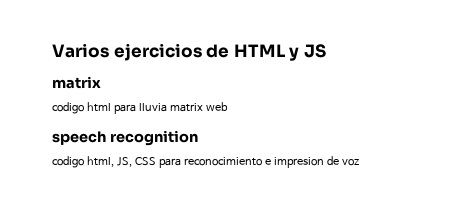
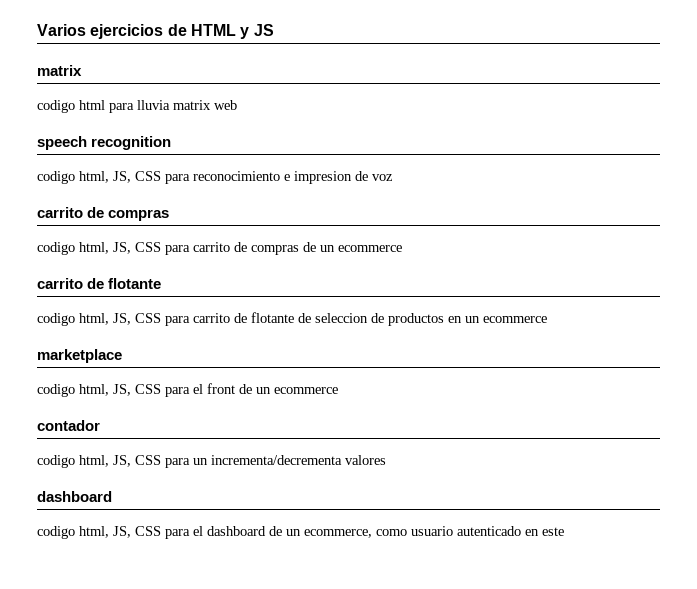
  codigo html, JS, CSS para reconocimiento e impresion de voz
+ carrito de compras
+ codigo html, JS, CSS para carrito de compras de un ecommerce
+ carrito de flotante
+ codigo html, JS, CSS para carrito de flotante de seleccion de productos en un ecommerce
+ marketplace
+ codigo html, JS, CSS para el front de un ecommerce
+ contador
+ codigo html, JS, CSS para un incrementa/decrementa valores
+ dashboard
+ codigo html, JS, CSS para el dashboard de un ecommerce, como usuario autenticado en este

